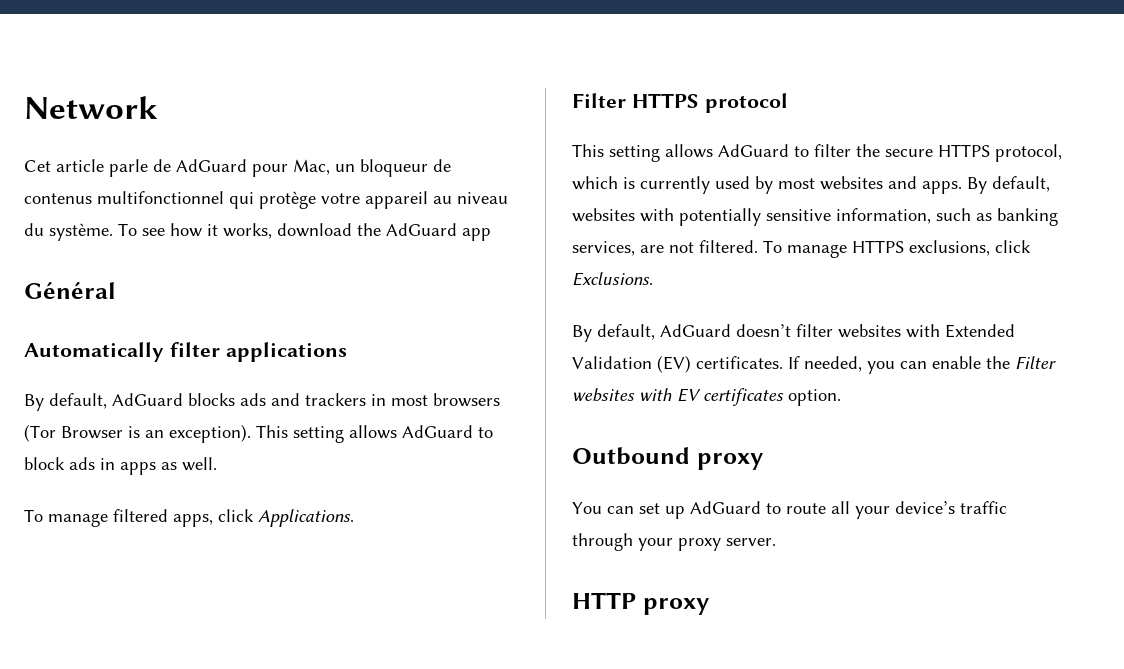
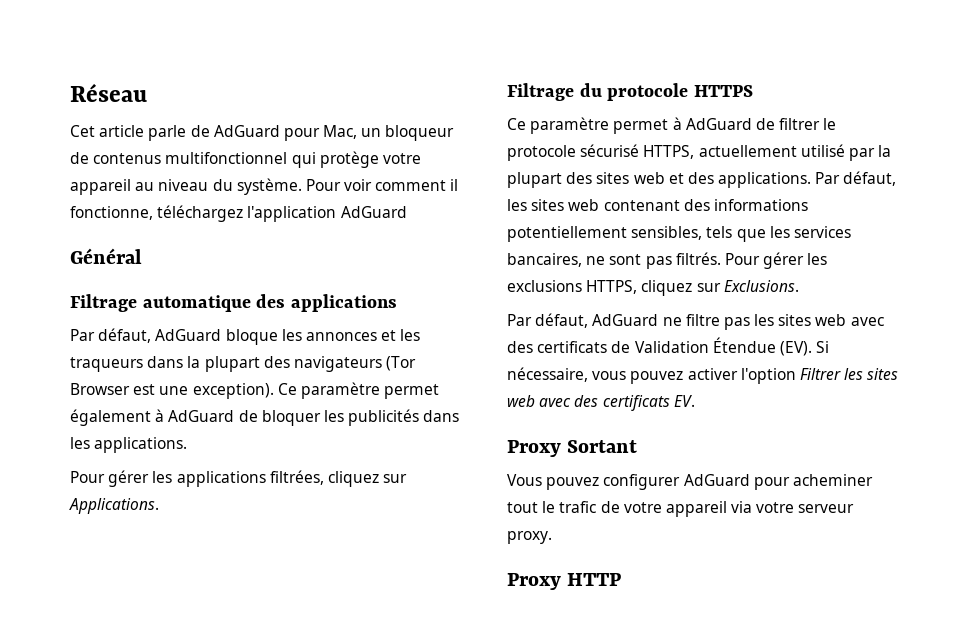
- Network
+ Réseau
- To see how it works, download the AdGuard app
+ Pour voir comment il fonctionne, téléchargez l'application AdGuard
- Automatically filter applications
- By default, AdGuard blocks ads and trackers in most browsers (Tor Browser is an exception). This setting allows AdGuard to block ads in apps as well.
- To manage filtered apps, click Applications.
- Filter HTTPS protocol
- This setting allows AdGuard to filter the secure HTTPS protocol, which is currently used by most websites and apps. By default, websites with potentially sensitive information, such as banking services, are not filtered. To manage HTTPS exclusions, click Exclusions.
- By default, AdGuard doesn’t filter websites with Extended Validation (EV) certificates. If needed, you can enable the Filter websites with EV certificates option.
- Outbound proxy
- You can set up AdGuard to route all your device’s traffic through your proxy server.
- HTTP proxy
+ Filtrage automatique des applications
+ Par défaut, AdGuard bloque les annonces et les traqueurs dans la plupart des navigateurs (Tor Browser est une exception). Ce paramètre permet également à AdGuard de bloquer les publicités dans les applications.
+ Pour gérer les applications filtrées, cliquez sur Applications.
+ Filtrage du protocole HTTPS
+ Ce paramètre permet à AdGuard de filtrer le protocole sécurisé HTTPS, actuellement utilisé par la plupart des sites web et des applications. Par défaut, les sites web contenant des informations potentiellement sensibles, tels que les services bancaires, ne sont pas filtrés. Pour gérer les exclusions HTTPS, cliquez sur Exclusions.
+ Par défaut, AdGuard ne filtre pas les sites web avec des certificats de Validation Étendue (EV). Si nécessaire, vous pouvez activer l'option Filtrer les sites web avec des certificats EV.
+ Proxy Sortant
+ Vous pouvez configurer AdGuard pour acheminer tout le trafic de votre appareil via votre serveur proxy.
+ Proxy HTTP

